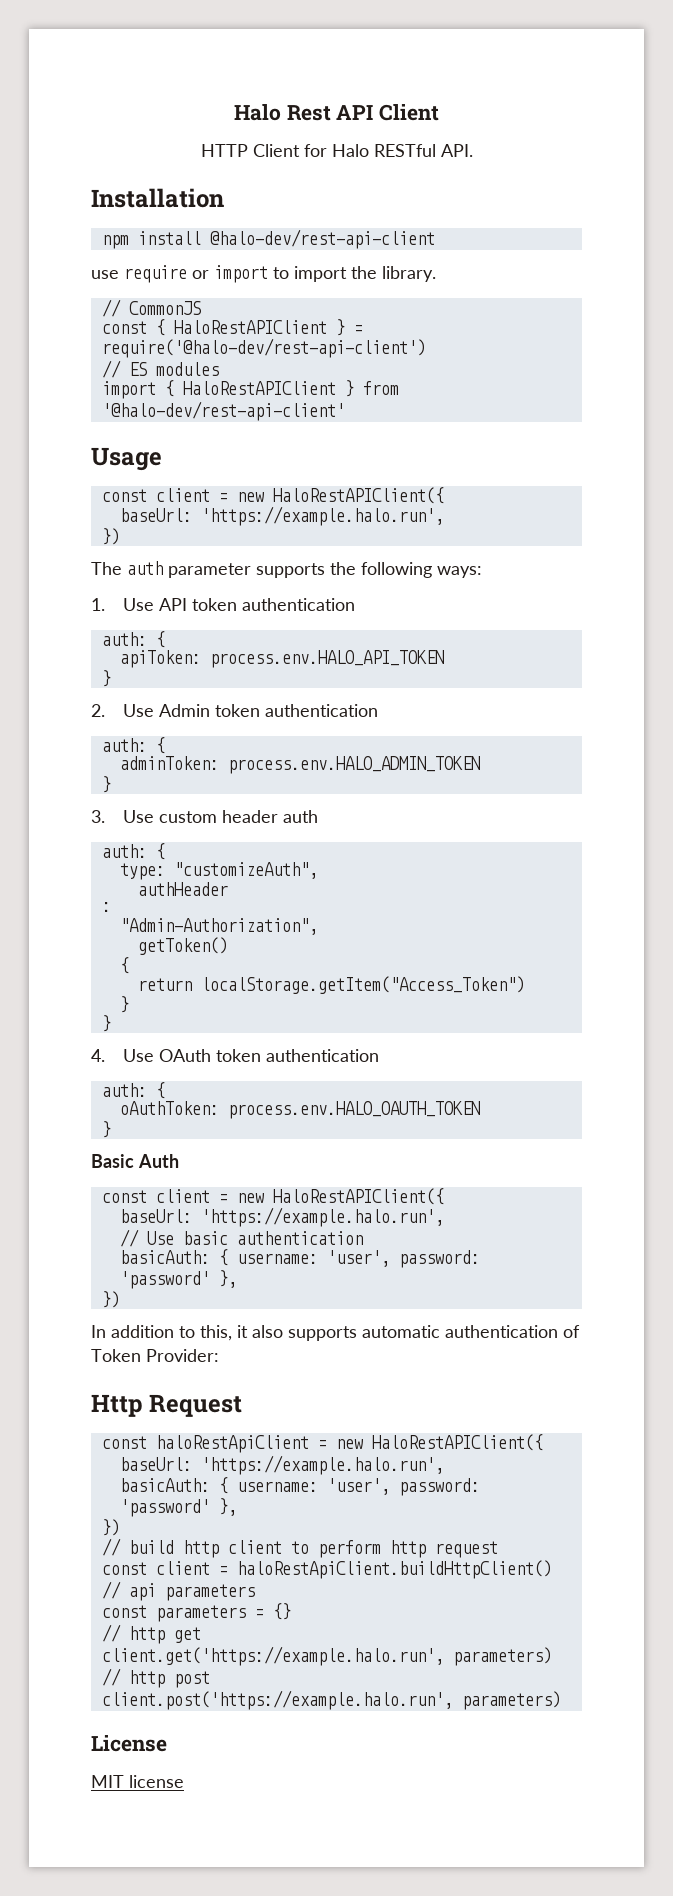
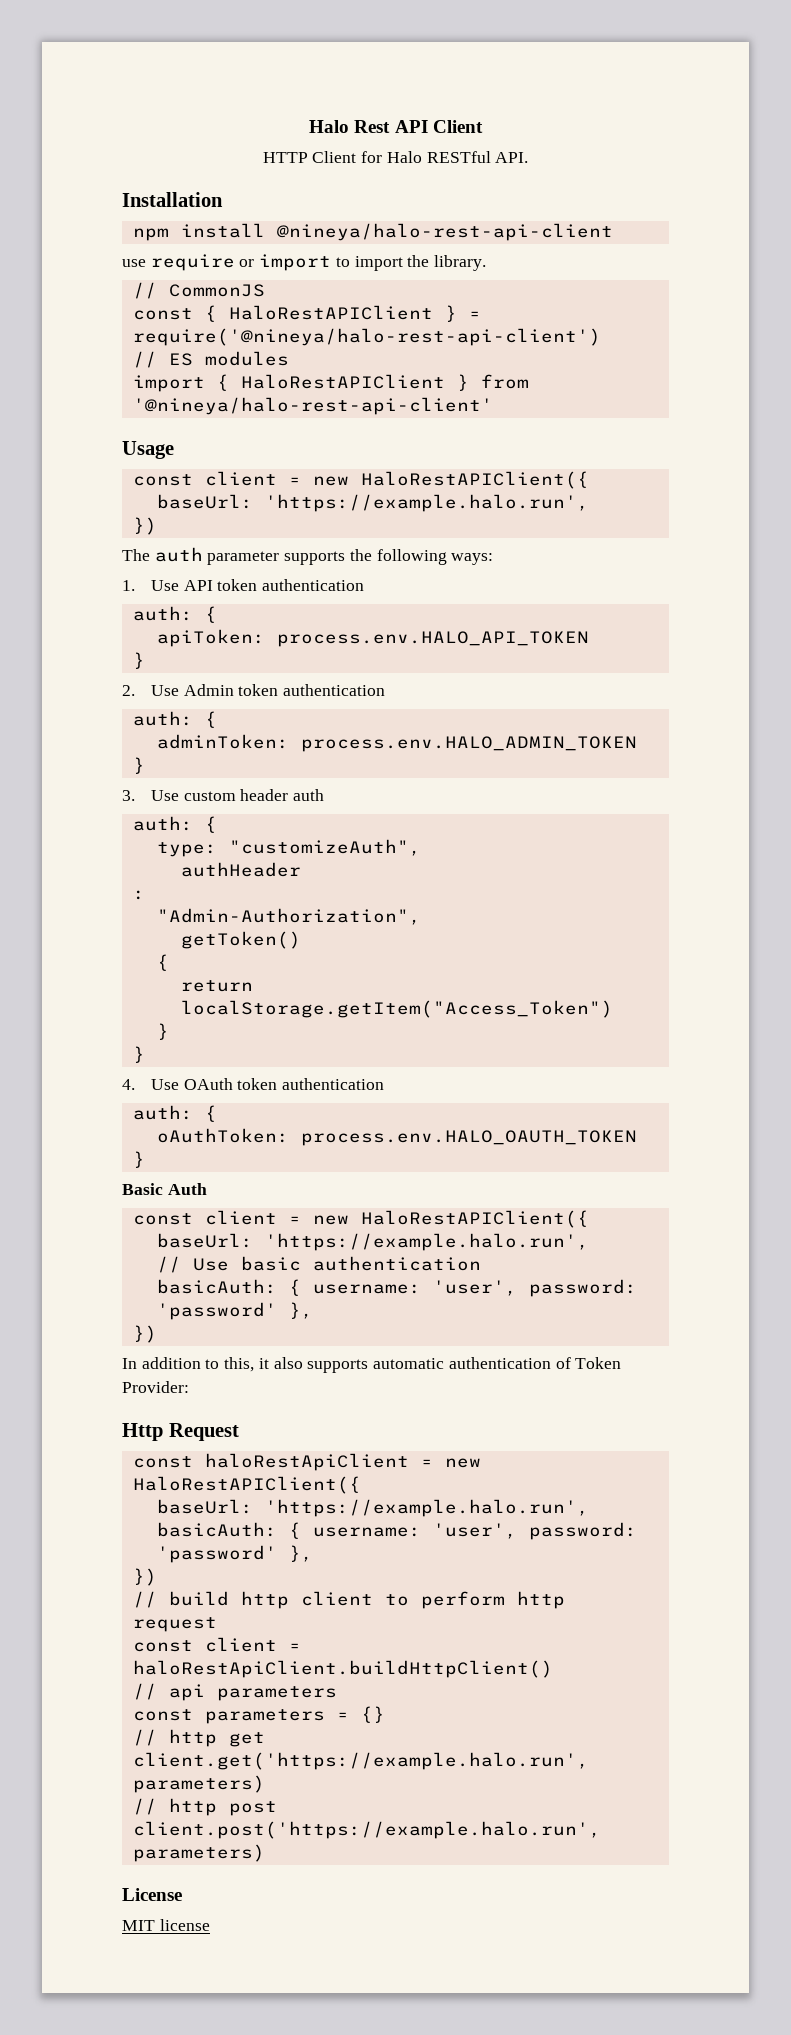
- npm install @halo-dev/rest-api-client
+ npm install @nineya/halo-rest-api-client
- const { HaloRestAPIClient } = require('@halo-dev/rest-api-client')
+ const { HaloRestAPIClient } = require('@nineya/halo-rest-api-client')
- import { HaloRestAPIClient } from '@halo-dev/rest-api-client'
+ import { HaloRestAPIClient } from '@nineya/halo-rest-api-client'

